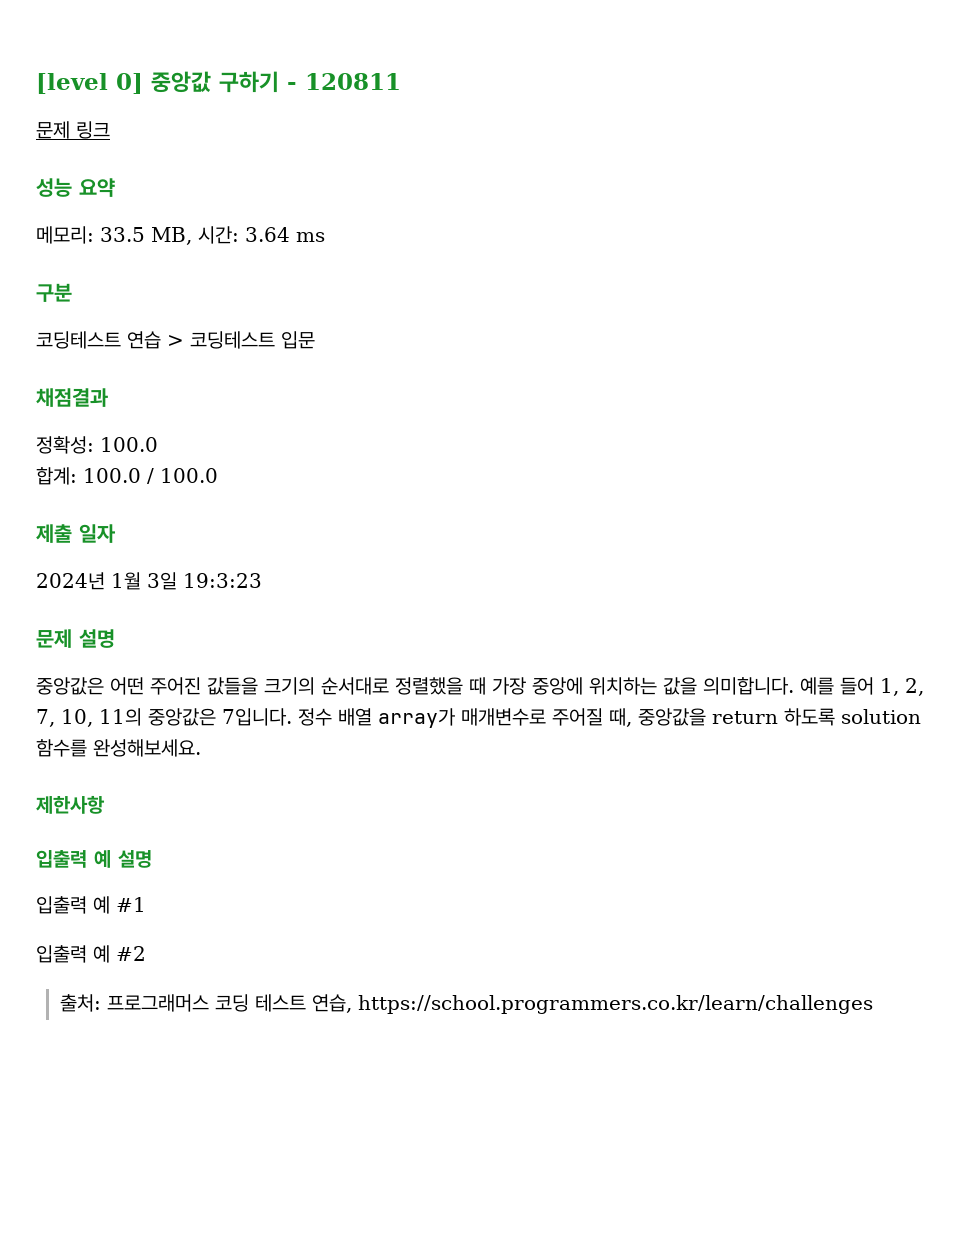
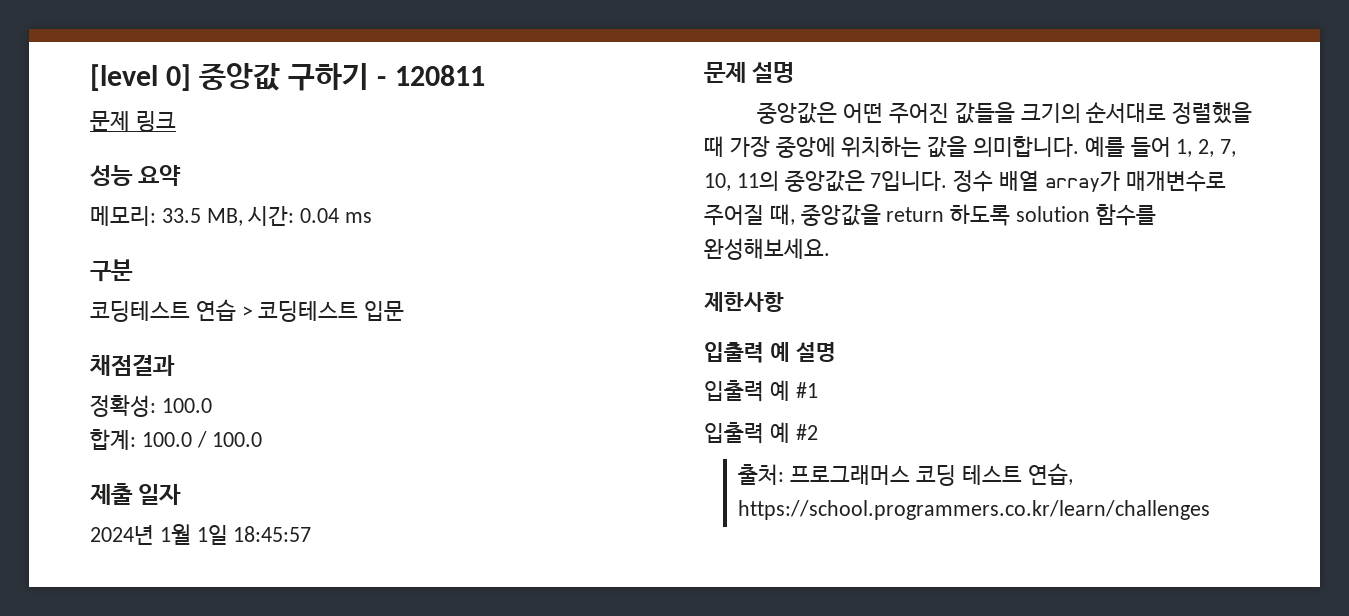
- 메모리: 33.5 MB, 시간: 3.64 ms
+ 메모리: 33.5 MB, 시간: 0.04 ms
- 2024년 1월 3일 19:3:23
+ 2024년 1월 1일 18:45:57

